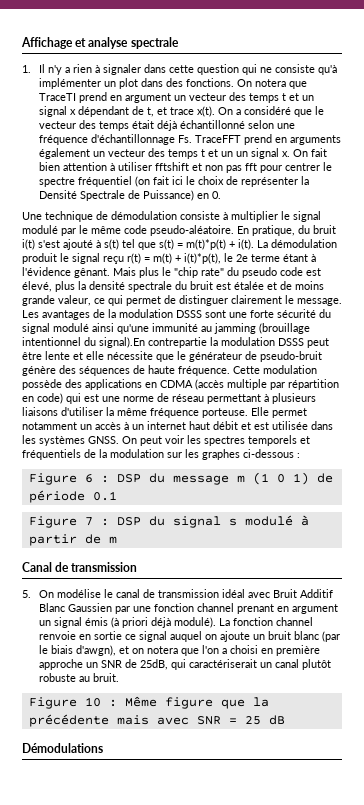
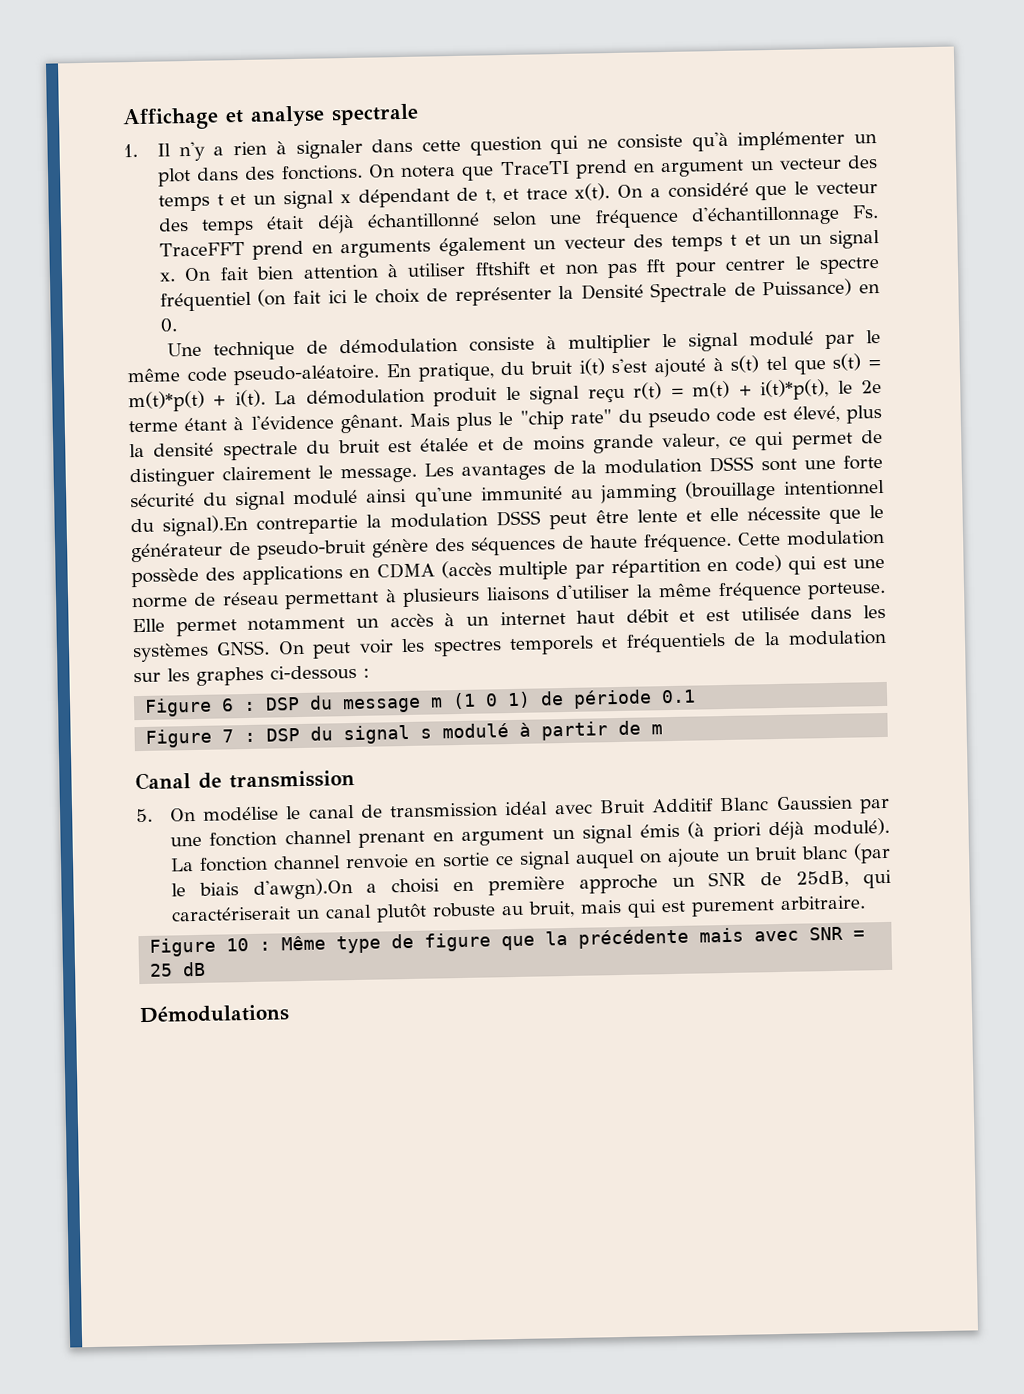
- La fonction channel renvoie en sortie ce signal auquel on ajoute un bruit blanc (par le biais d'awgn), et on notera que l'on a choisi en première approche un SNR de 25dB, qui caractériserait un canal plutôt robuste au bruit.
+ La fonction channel renvoie en sortie ce signal auquel on ajoute un bruit blanc (par le biais d'awgn).On a choisi en première approche un SNR de 25dB, qui caractériserait un canal plutôt robuste au bruit, mais qui est purement arbitraire.
- Figure 10 : Même figure que la précédente mais avec SNR = 25 dB
+ Figure 10 : Même type de figure que la précédente mais avec SNR = 25 dB

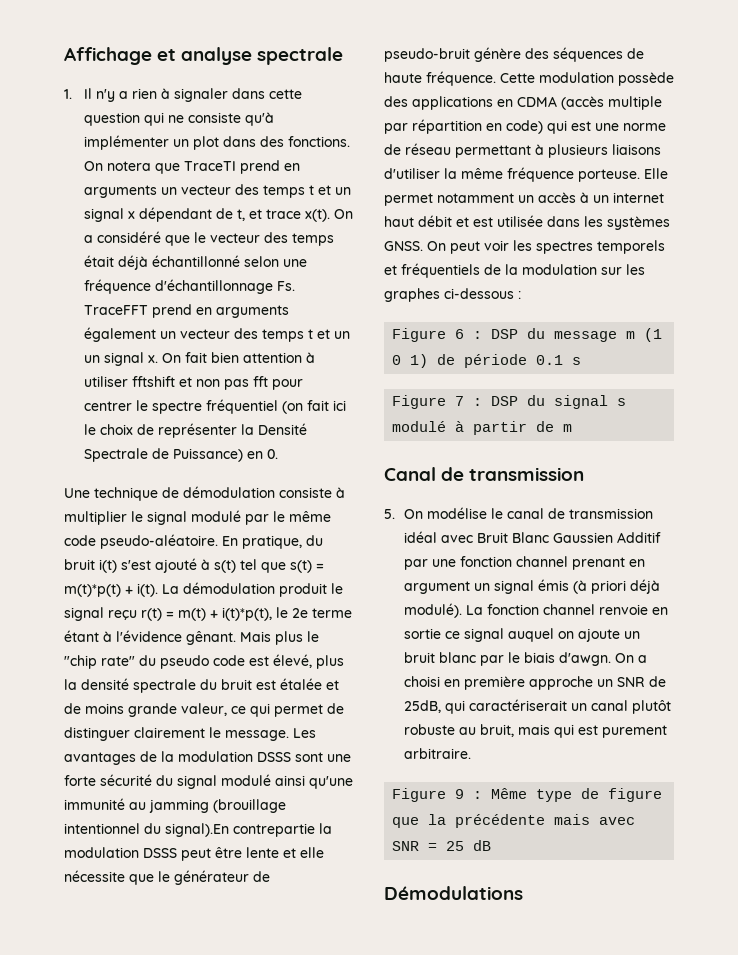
- On notera que TraceTI prend en argument un vecteur des temps t et un signal x dépendant de t, et trace x(t).
+ On notera que TraceTI prend en arguments un vecteur des temps t et un signal x dépendant de t, et trace x(t).
- Figure 6 : DSP du message m (1 0 1) de période 0.1
+ Figure 6 : DSP du message m (1 0 1) de période 0.1 s
- 5. On modélise le canal de transmission idéal avec Bruit Additif Blanc Gaussien par une fonction channel prenant en argument un signal émis (à priori déjà modulé).
+ 5. On modélise le canal de transmission idéal avec Bruit Blanc Gaussien Additif par une fonction channel prenant en argument un signal émis (à priori déjà modulé).
- La fonction channel renvoie en sortie ce signal auquel on ajoute un bruit blanc (par le biais d'awgn).On a choisi en première approche un SNR de 25dB, qui caractériserait un canal plutôt robuste au bruit, mais qui est purement arbitraire.
+ La fonction channel renvoie en sortie ce signal auquel on ajoute un bruit blanc par le biais d'awgn. On a choisi en première approche un SNR de 25dB, qui caractériserait un canal plutôt robuste au bruit, mais qui est purement arbitraire.
- Figure 10 : Même type de figure que la précédente mais avec SNR = 25 dB
+ Figure 9 : Même type de figure que la précédente mais avec SNR = 25 dB

